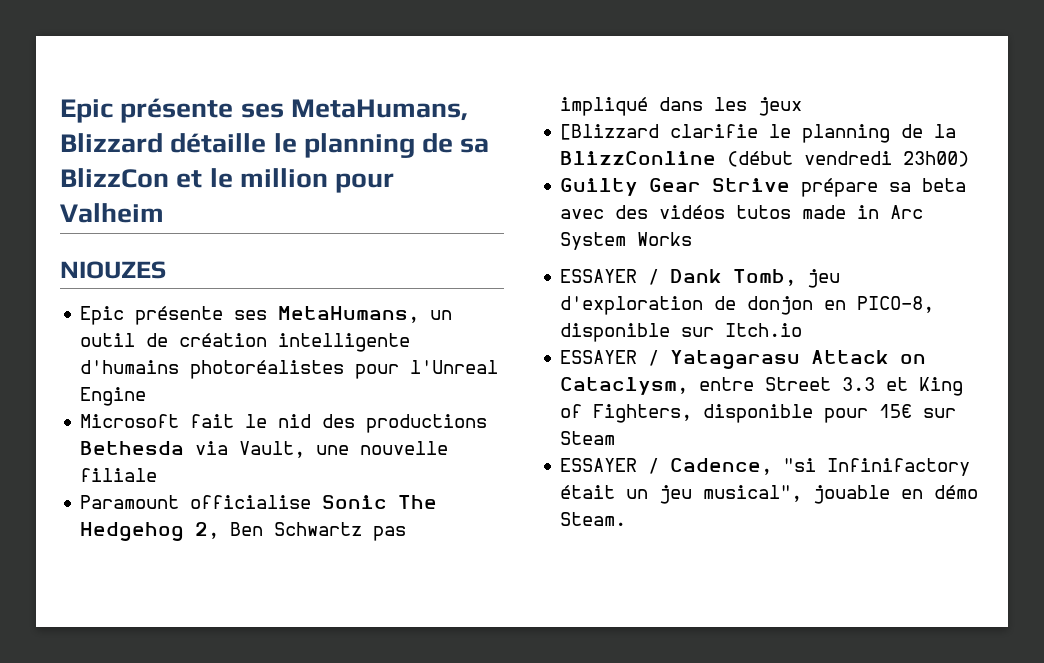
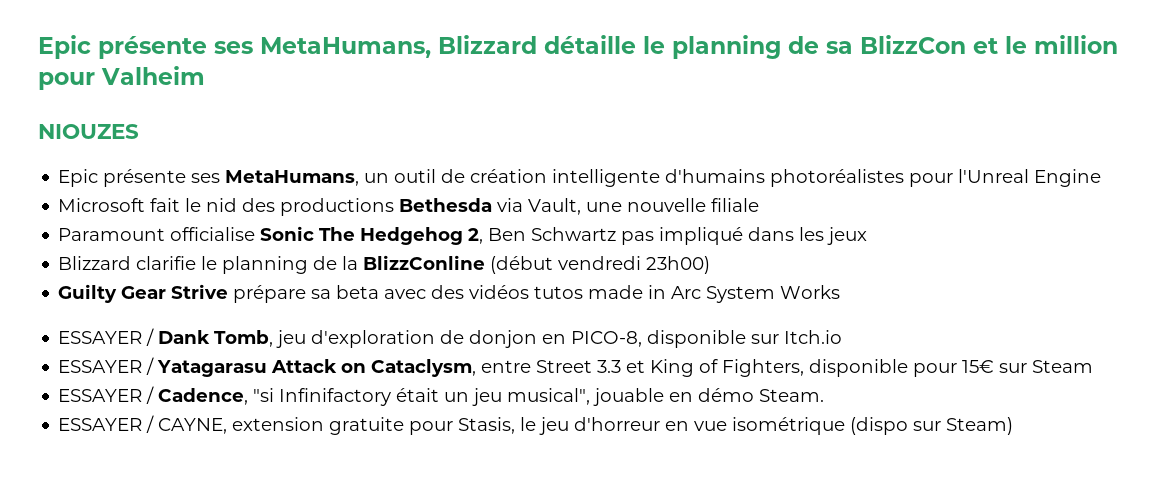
- [Blizzard clarifie le planning de la BlizzConline (début vendredi 23h00)
+ Blizzard clarifie le planning de la BlizzConline (début vendredi 23h00)
+ ESSAYER / CAYNE, extension gratuite pour Stasis, le jeu d'horreur en vue isométrique (dispo sur Steam)

